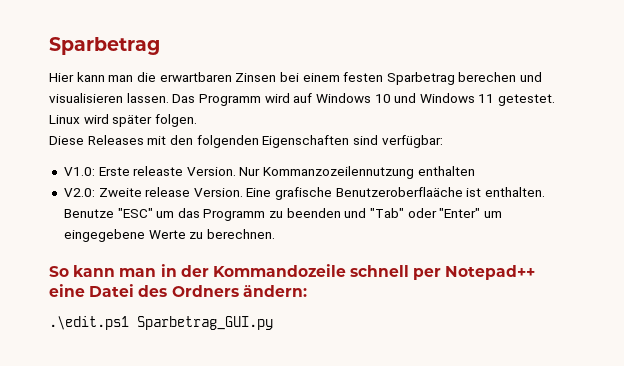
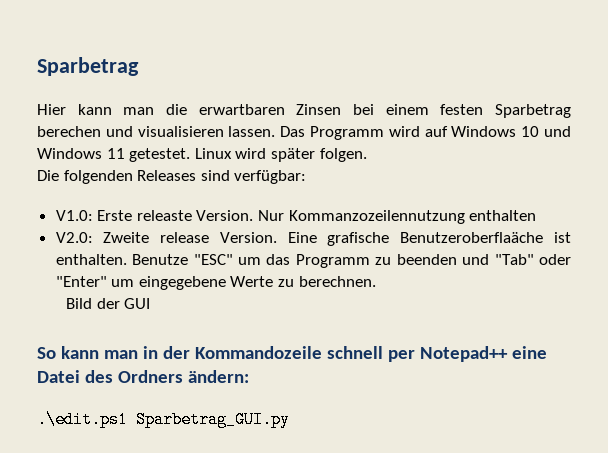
- Diese Releases mit den folgenden Eigenschaften sind verfügbar:
+ Die folgenden Releases sind verfügbar:
+ Bild der GUI

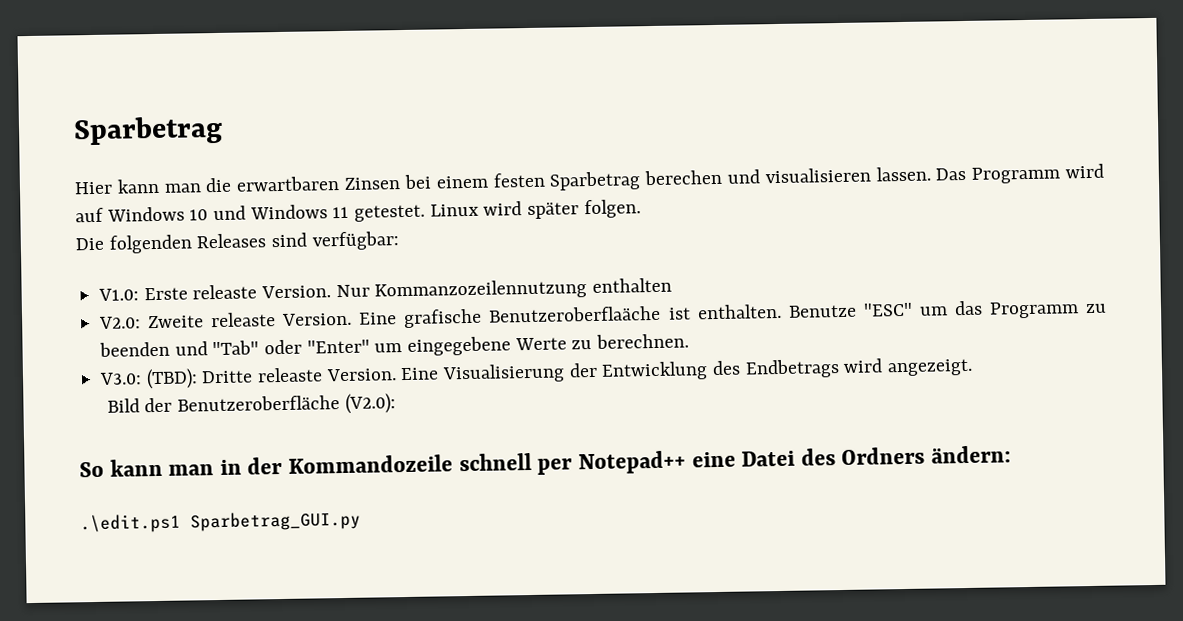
- V2.0: Zweite release Version.
+ V2.0: Zweite releaste Version.
+ V3.0: (TBD): Dritte releaste Version. Eine Visualisierung der Entwicklung des Endbetrags wird angezeigt.
- Bild der GUI
+ Bild der Benutzeroberfläche (V2.0):

